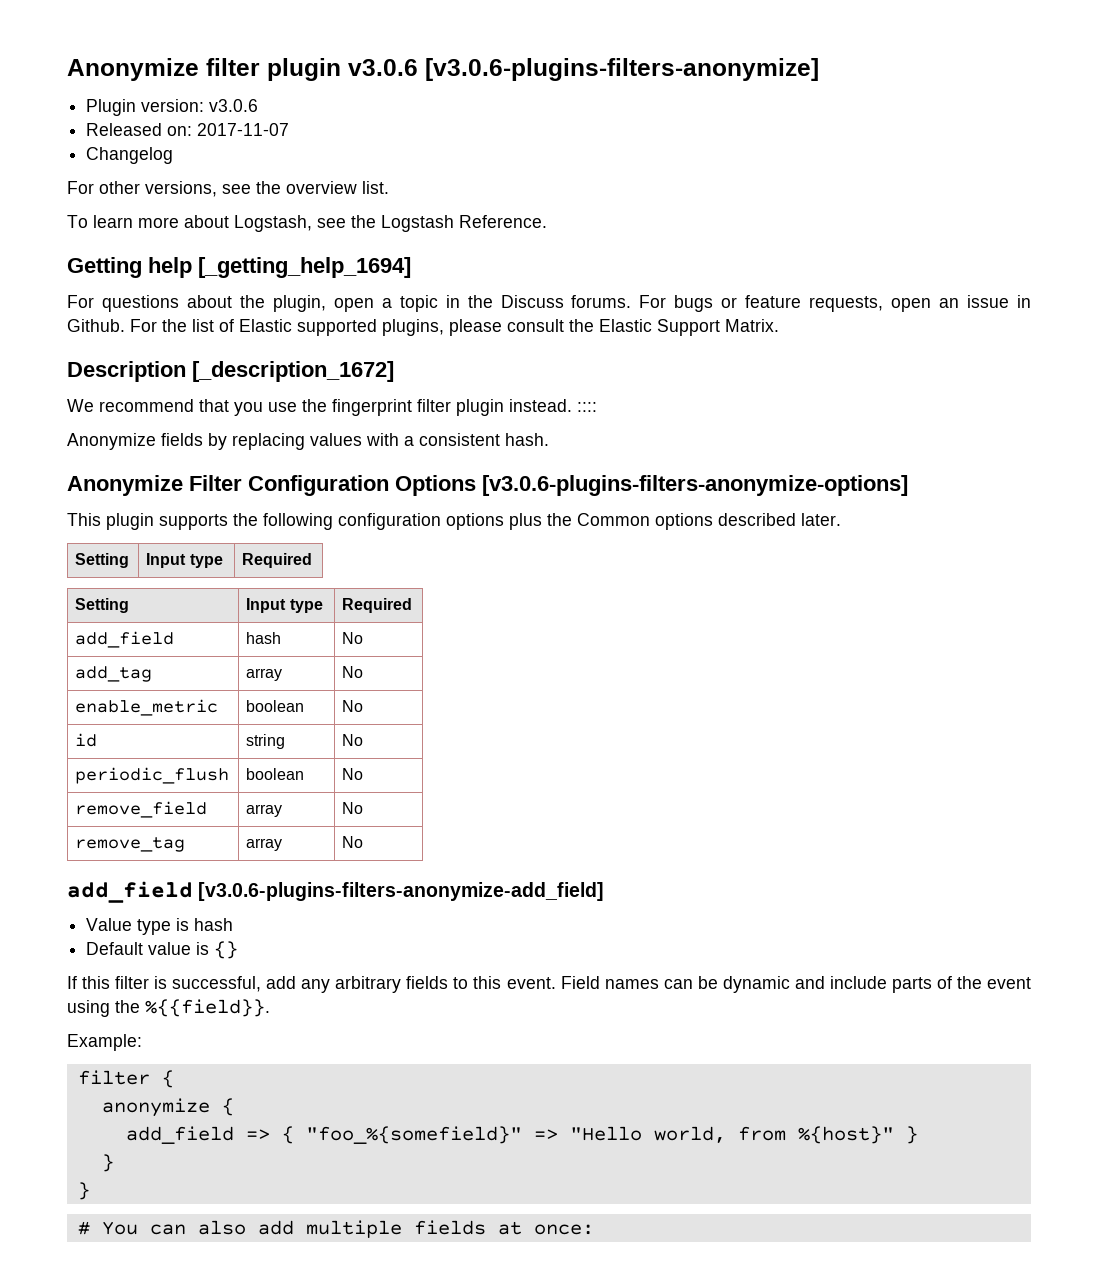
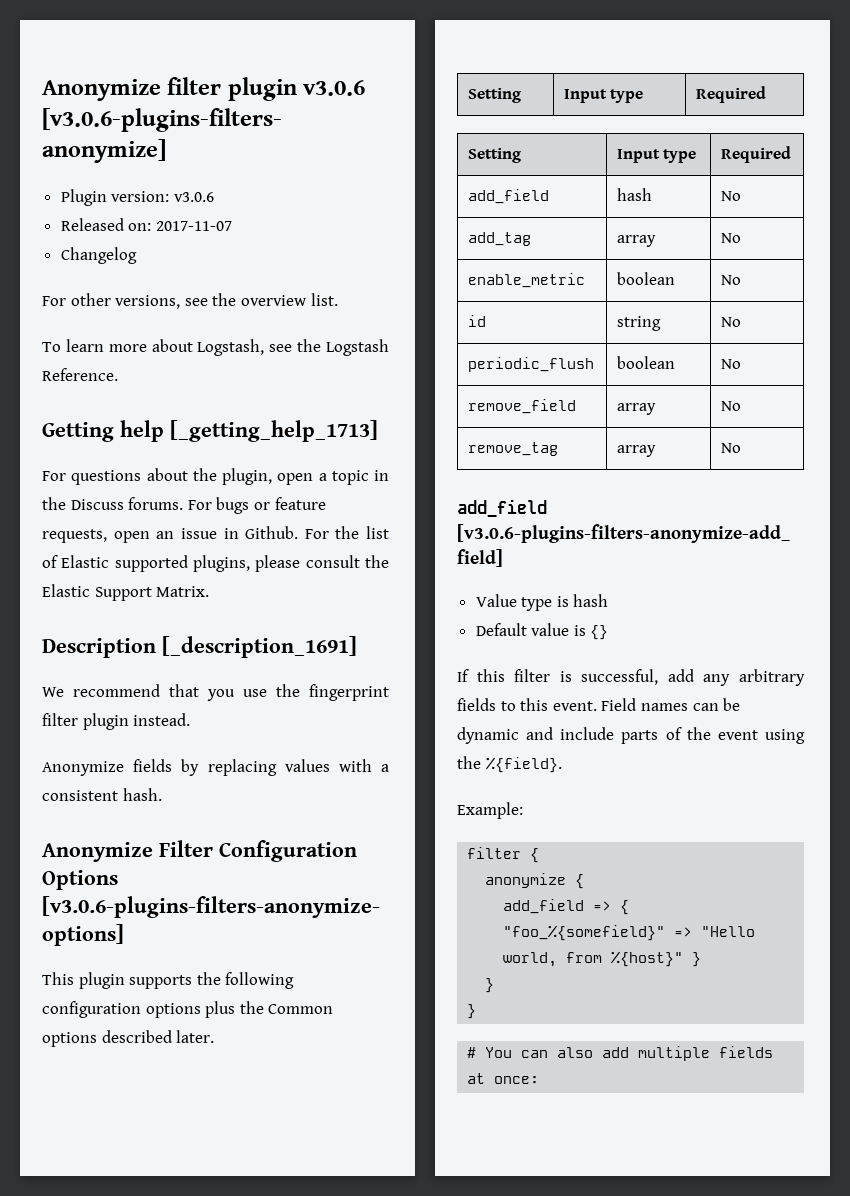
- Getting help [_getting_help_1694]
+ Getting help [_getting_help_1713]
- Description [_description_1672]
+ Description [_description_1691]
- We recommend that you use the fingerprint filter plugin instead. ::::
+ We recommend that you use the fingerprint filter plugin instead.
- Field names can be dynamic and include parts of the event using the %{{field}}.
+ Field names can be dynamic and include parts of the event using the %{field}.

